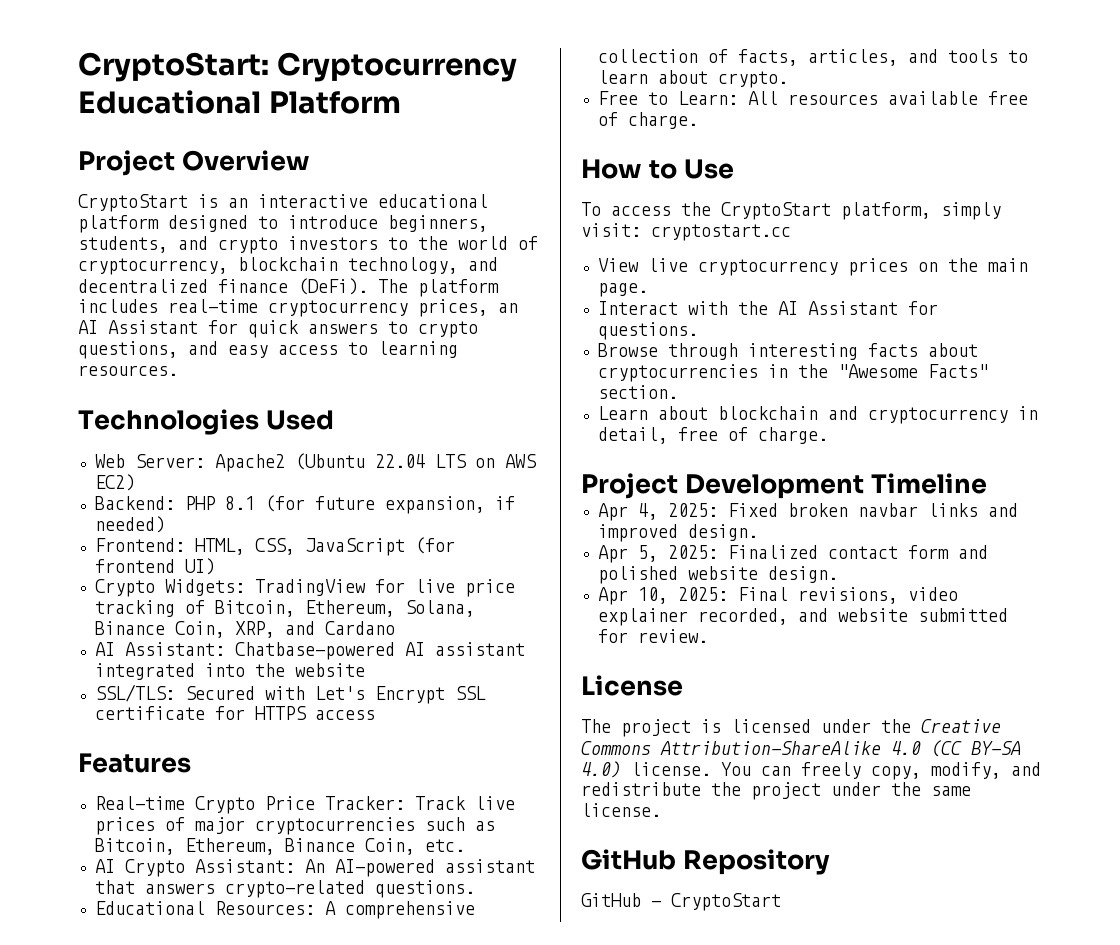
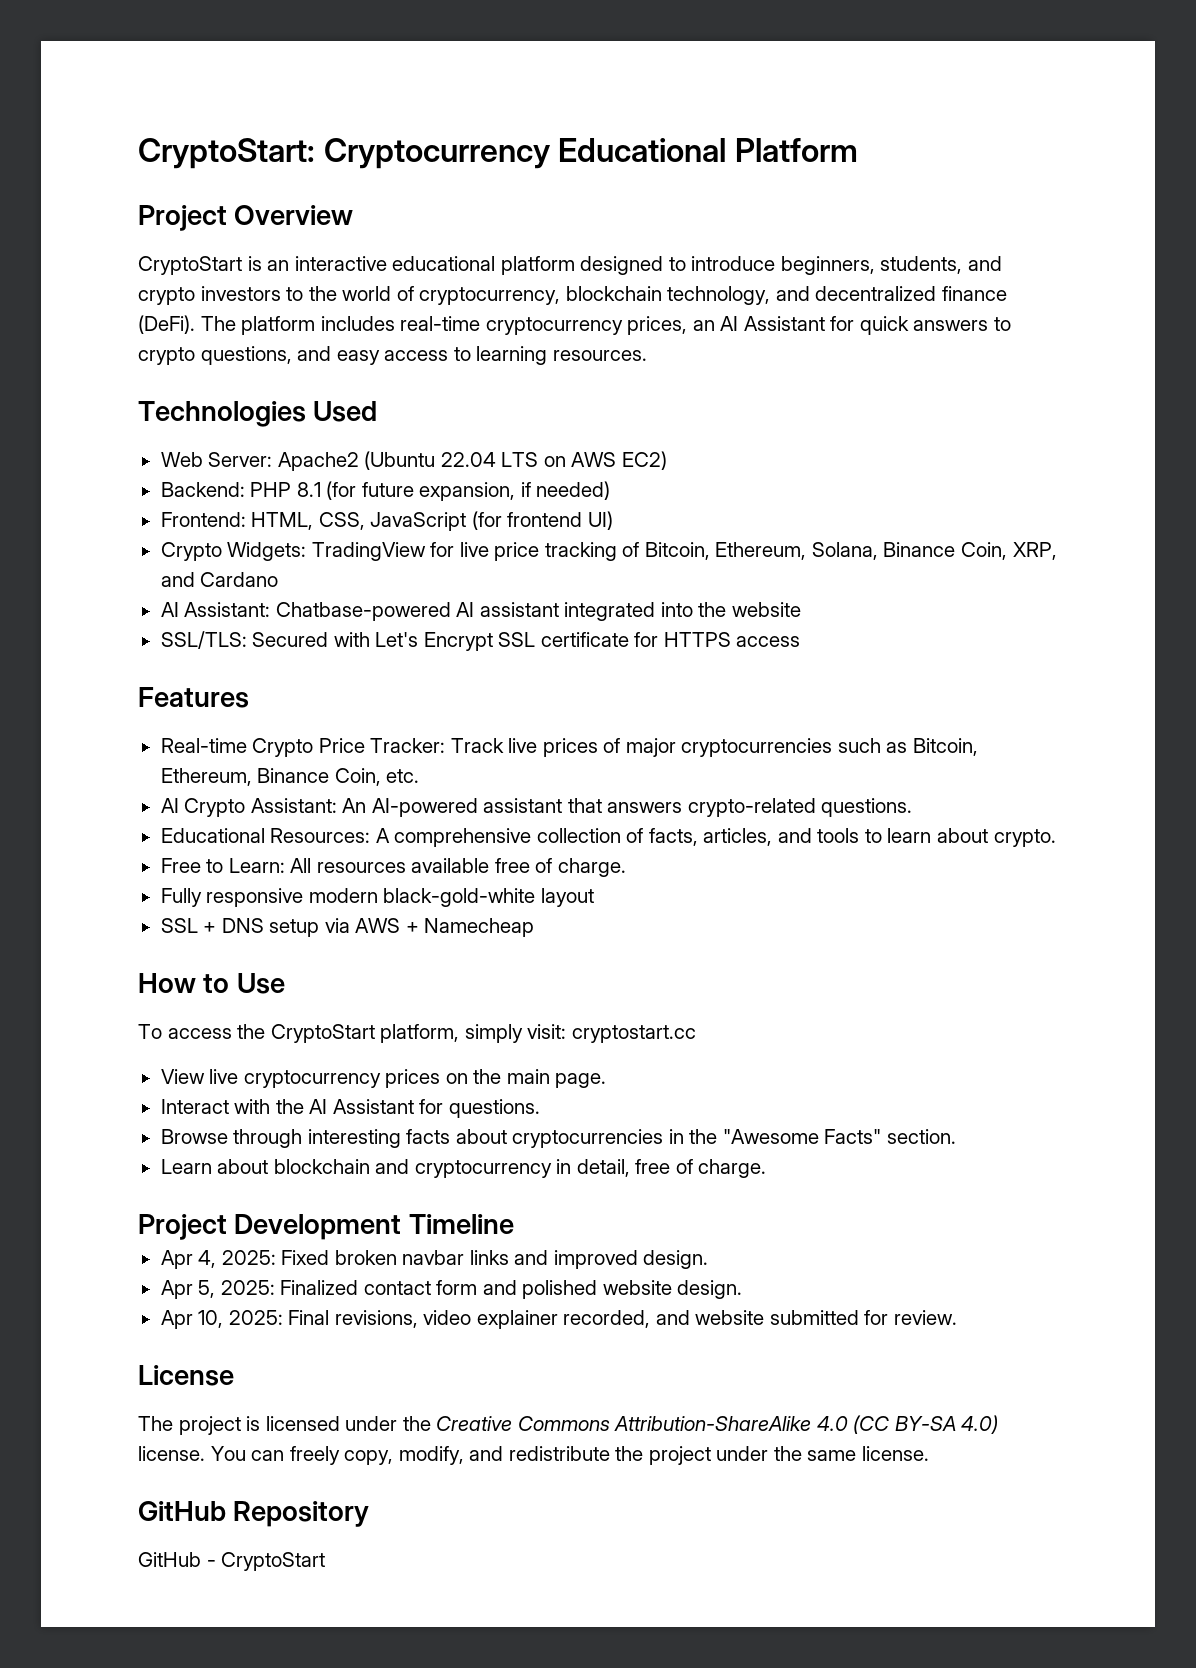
+ Fully responsive modern black-gold-white layout
+ SSL + DNS setup via AWS + Namecheap

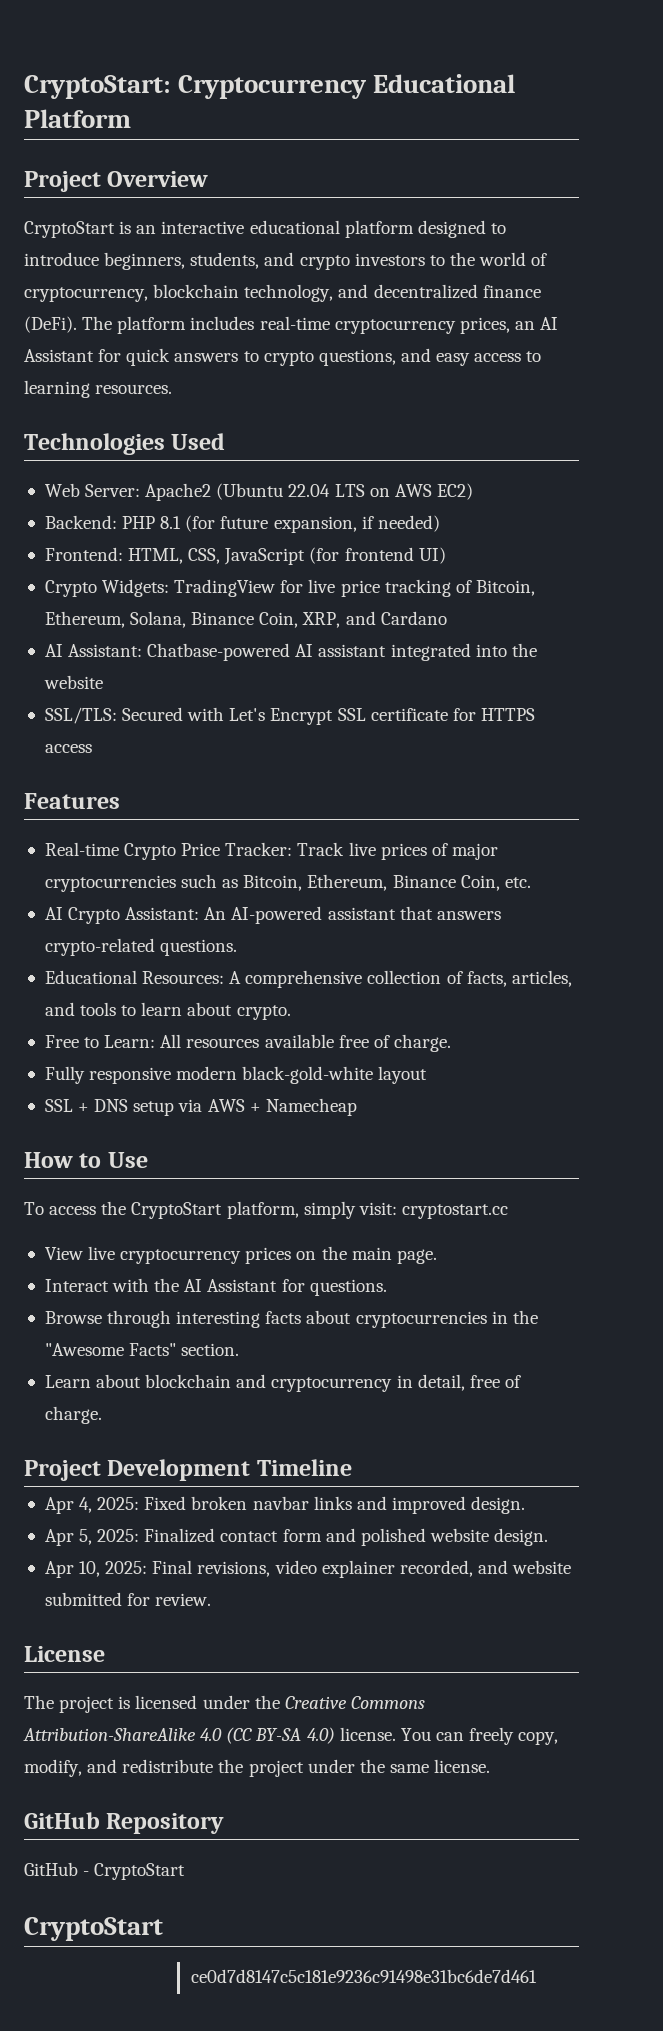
  GitHub - CryptoStart
+ CryptoStart
+ ce0d7d8147c5c181e9236c91498e31bc6de7d461

